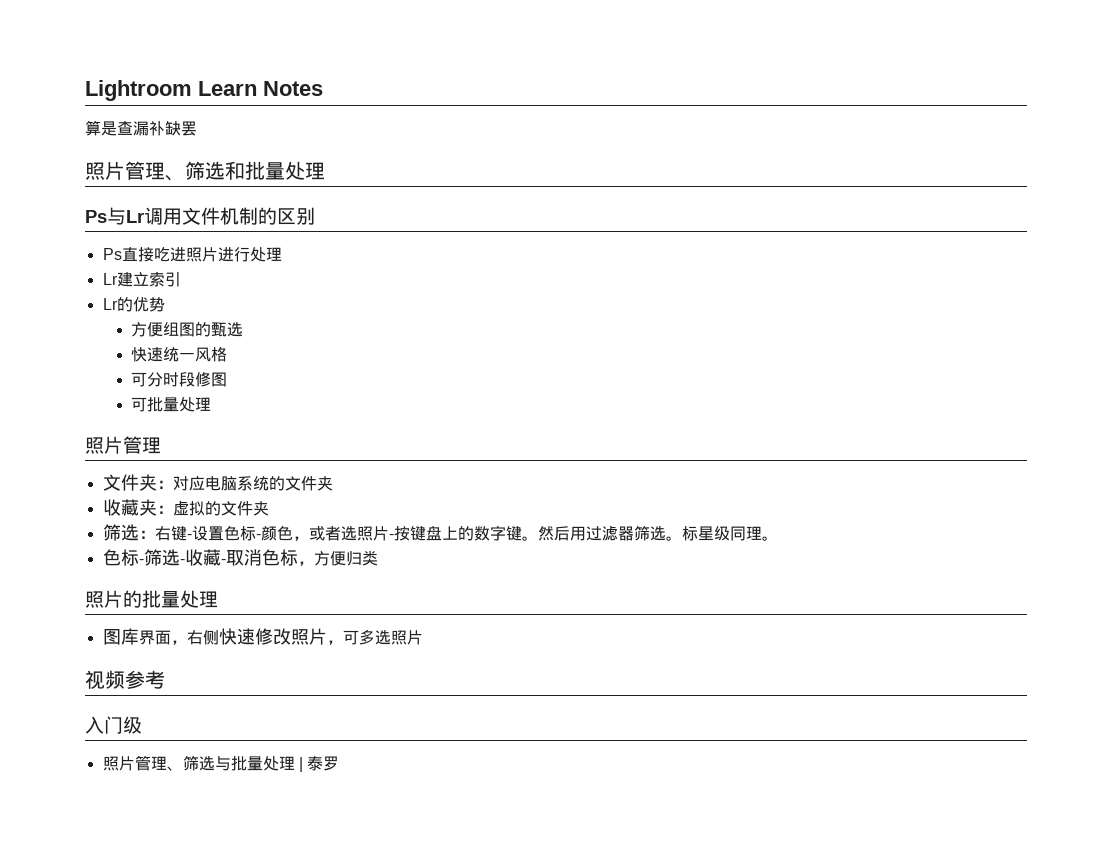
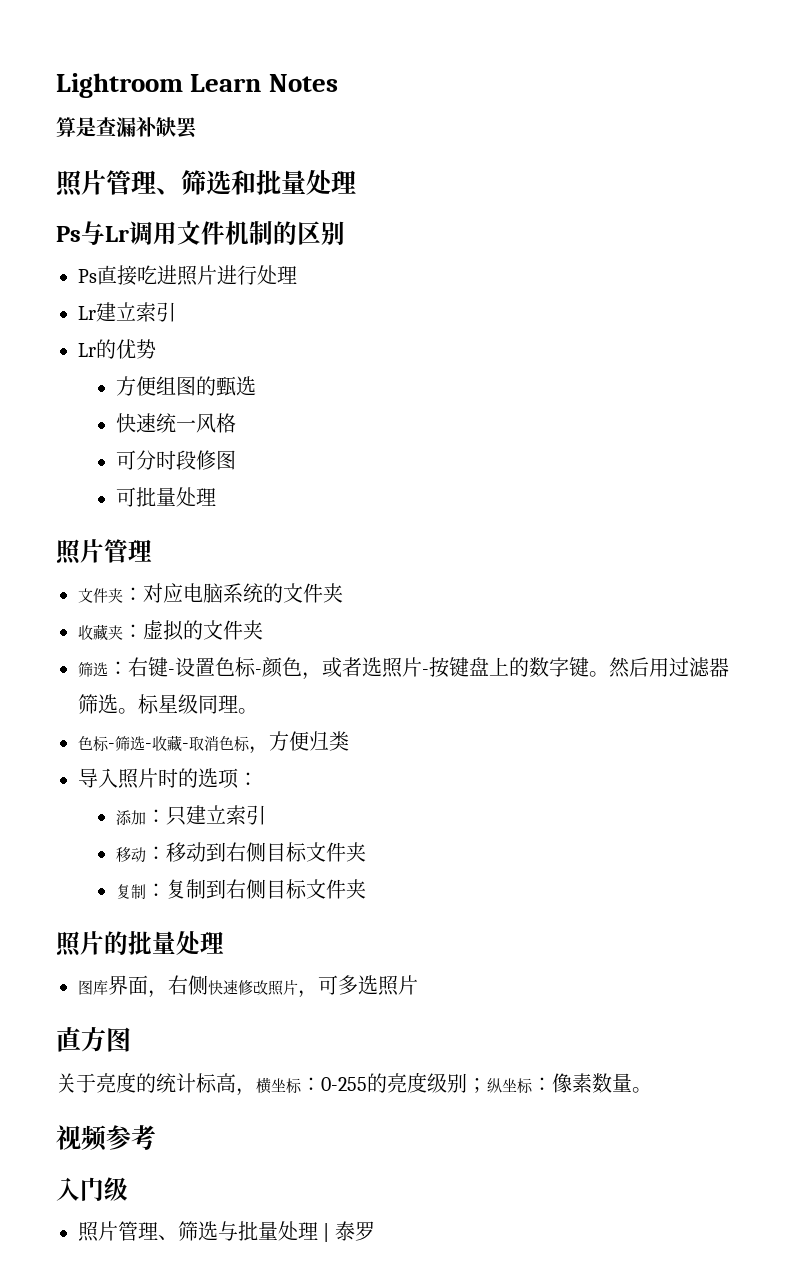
+ 导入照片时的选项：
+ 添加：只建立索引
+ 移动：移动到右侧目标文件夹
+ 复制：复制到右侧目标文件夹
+ 直方图
+ 关于亮度的统计标高，横坐标：0-255的亮度级别；纵坐标：像素数量。

